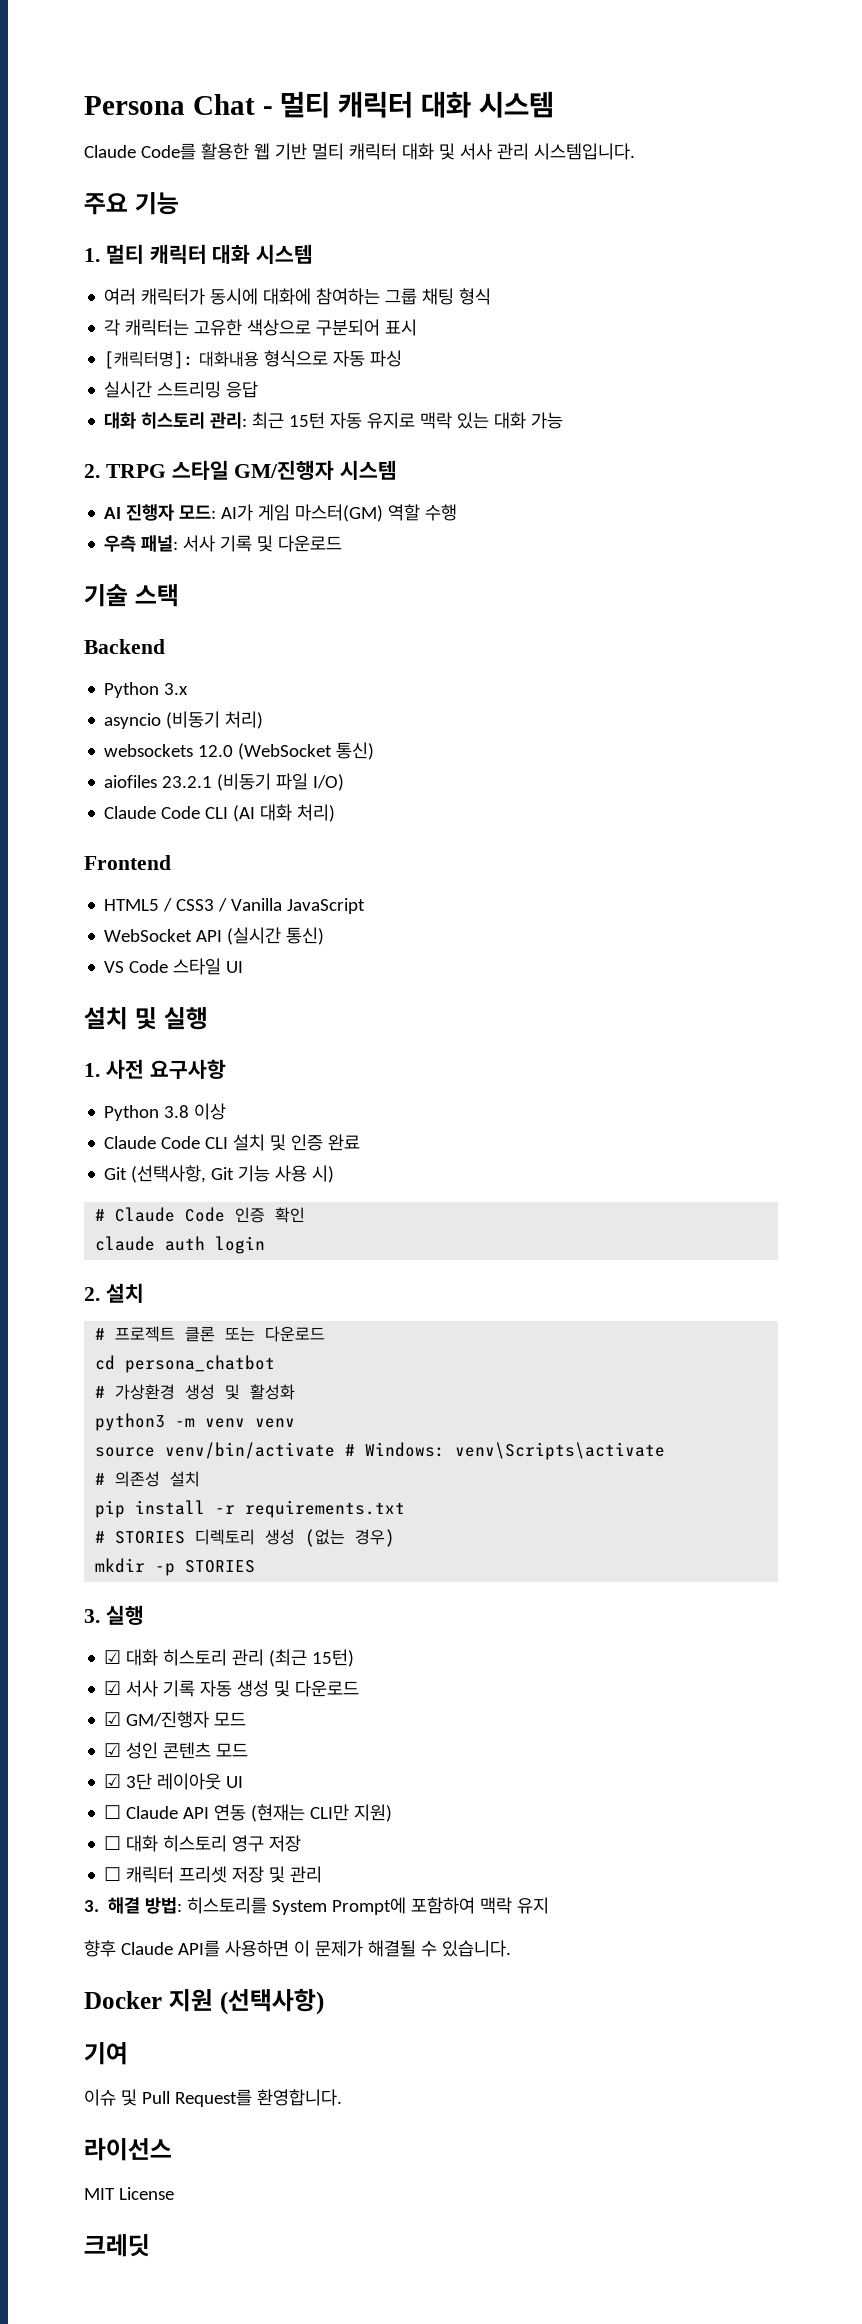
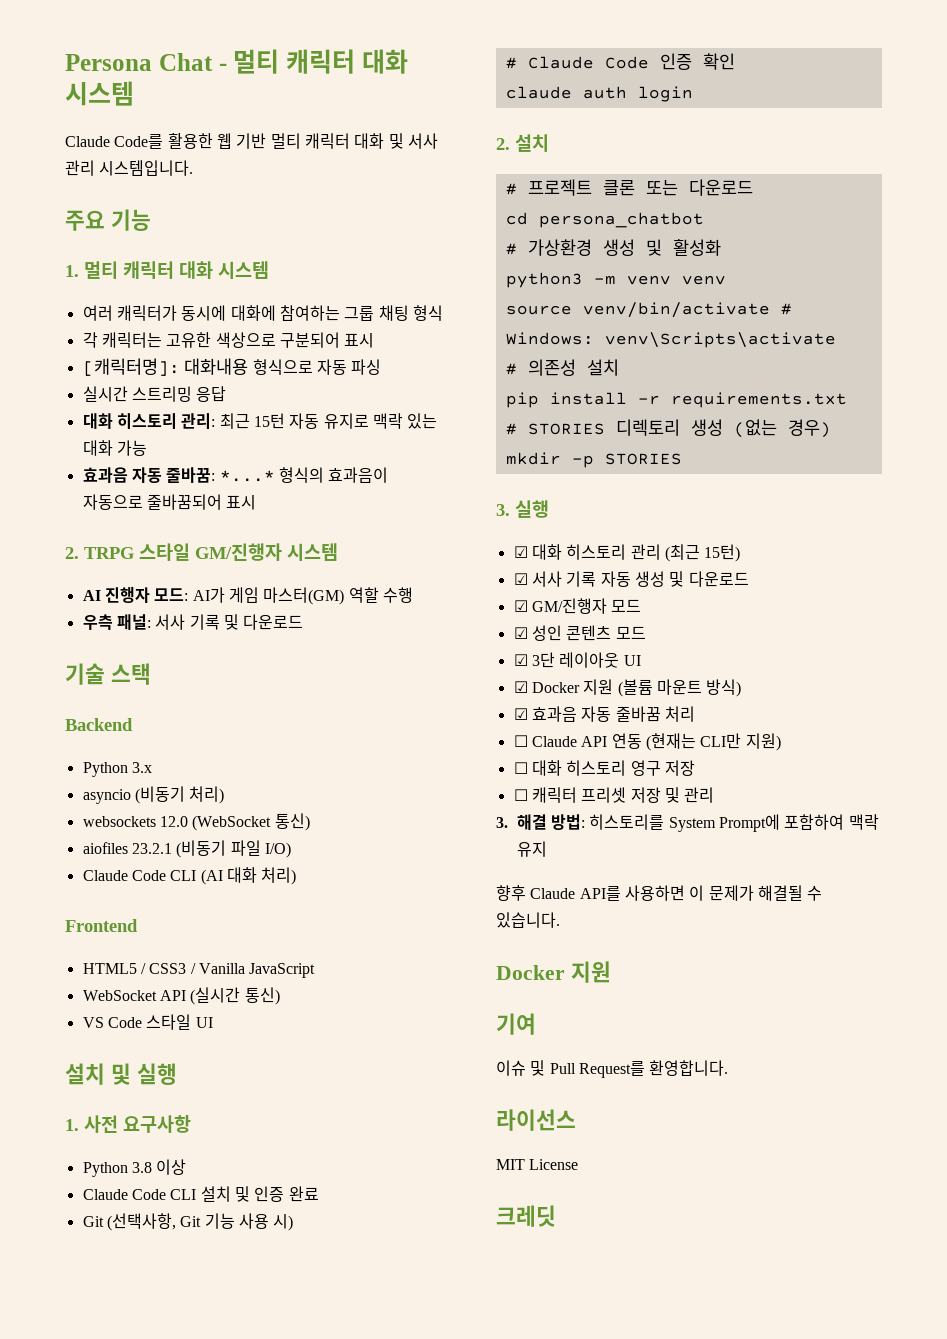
+ 효과음 자동 줄바꿈: *...* 형식의 효과음이 자동으로 줄바꿈되어 표시
+ ☑ Docker 지원 (볼륨 마운트 방식)
+ ☑ 효과음 자동 줄바꿈 처리
  향후 Claude API를 사용하면 이 문제가 해결될 수 있습니다.
- Docker 지원 (선택사항)
+ Docker 지원

